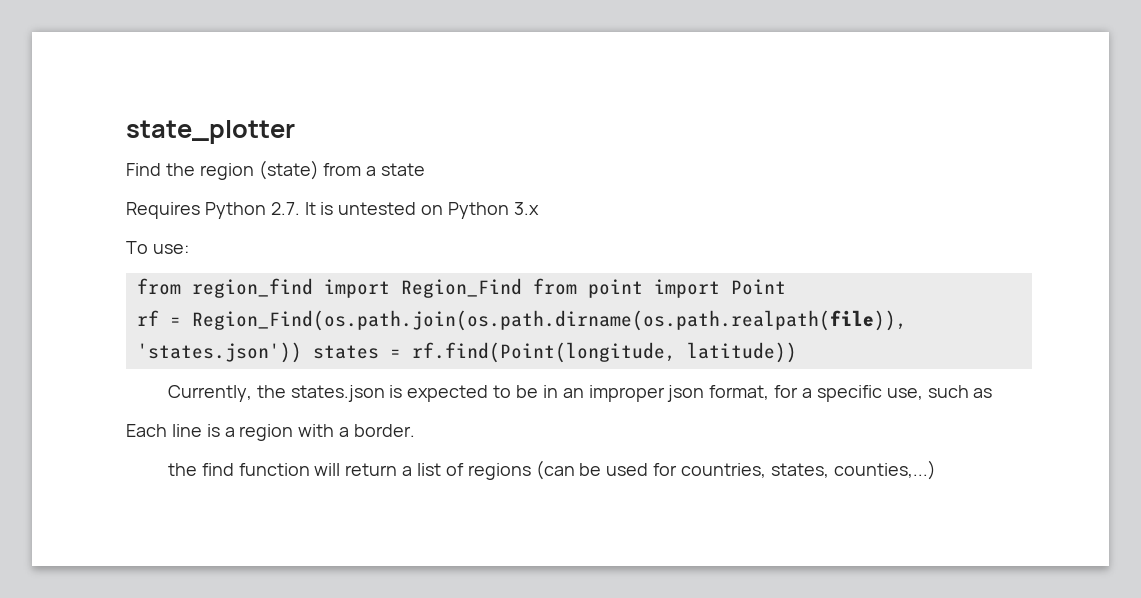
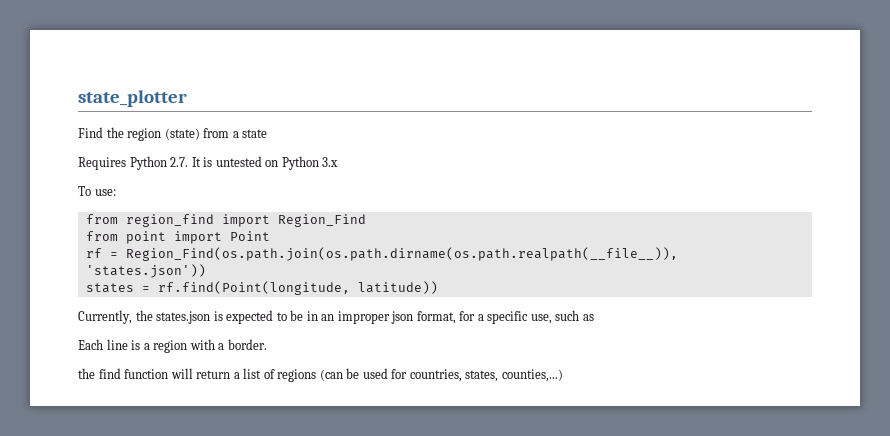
- from region_find import Region_Find from point import Point
+ from region_find import Region_Find
+ from point import Point
- rf = Region_Find(os.path.join(os.path.dirname(os.path.realpath(file)), 'states.json')) states = rf.find(Point(longitude, latitude))
+ rf = Region_Find(os.path.join(os.path.dirname(os.path.realpath(__file__)), 'states.json'))
+ states = rf.find(Point(longitude, latitude))

